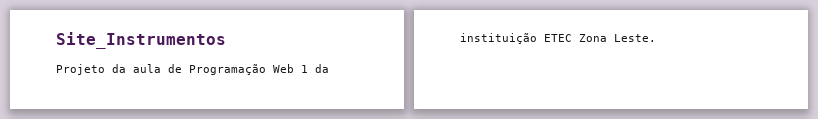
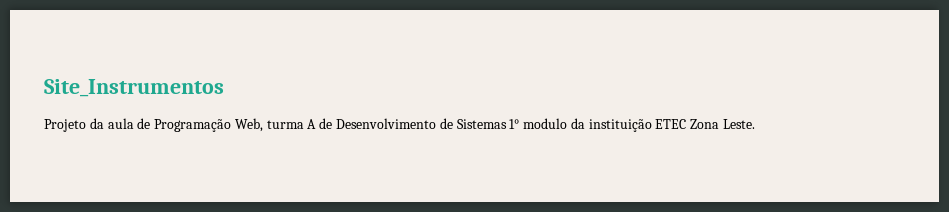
- Projeto da aula de Programação Web 1 da instituição ETEC Zona Leste.
+ Projeto da aula de Programação Web, turma A de Desenvolvimento de Sistemas 1° modulo da instituição ETEC Zona Leste.

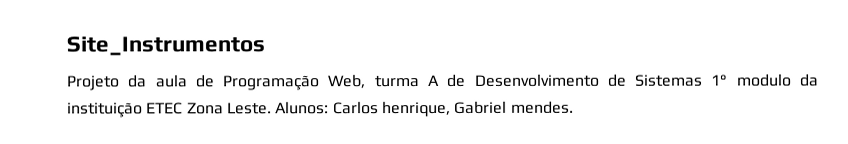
+ Alunos: Carlos henrique, Gabriel mendes.

